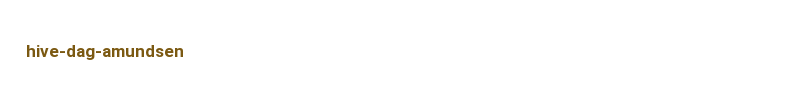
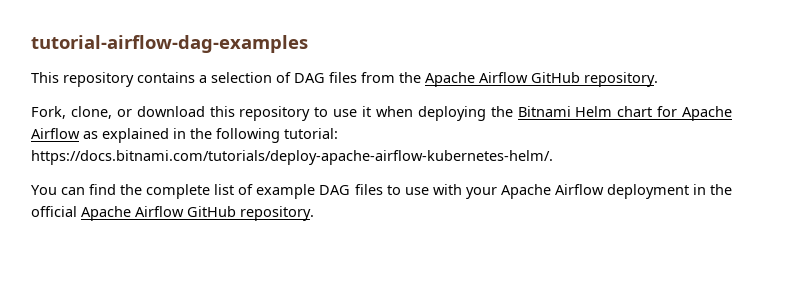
- hive-dag-amundsen
+ tutorial-airflow-dag-examples
+ This repository contains a selection of DAG files from the Apache Airflow GitHub repository.
+ Fork, clone, or download this repository to use it when deploying the Bitnami Helm chart for Apache Airflow as explained in the following tutorial: https://docs.bitnami.com/tutorials/deploy-apache-airflow-kubernetes-helm/.
+ You can find the complete list of example DAG files to use with your Apache Airflow deployment in the official Apache Airflow GitHub repository.

